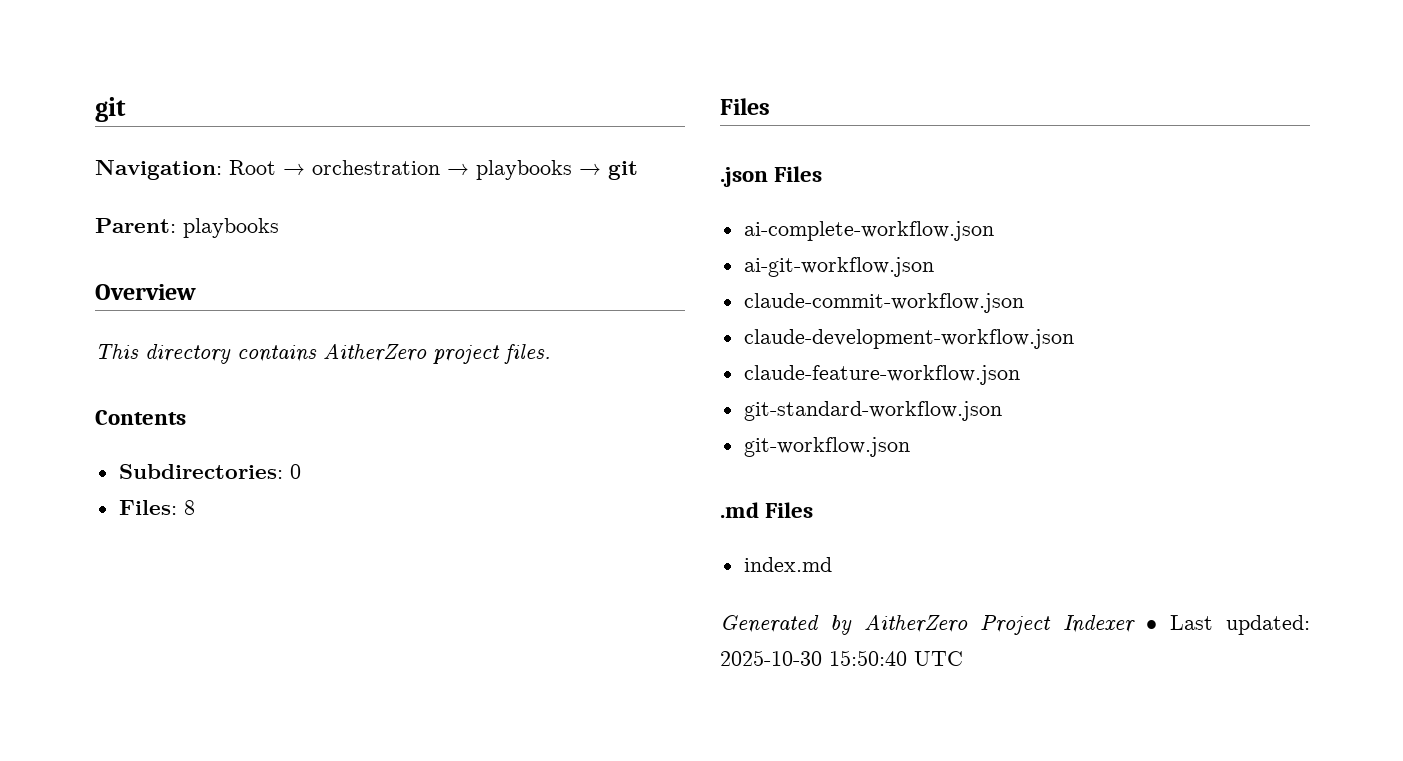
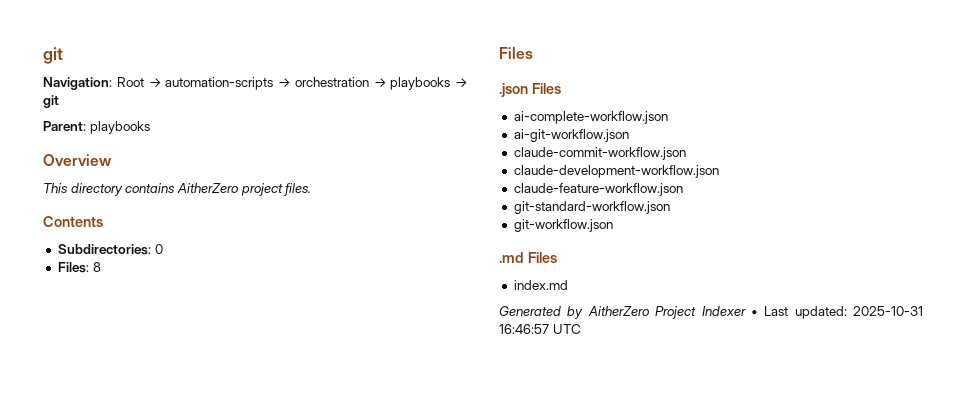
- Navigation: Root → orchestration → playbooks → git
+ Navigation: Root → automation-scripts → orchestration → playbooks → git
- Generated by AitherZero Project Indexer • Last updated: 2025-10-30 15:50:40 UTC
+ Generated by AitherZero Project Indexer • Last updated: 2025-10-31 16:46:57 UTC

